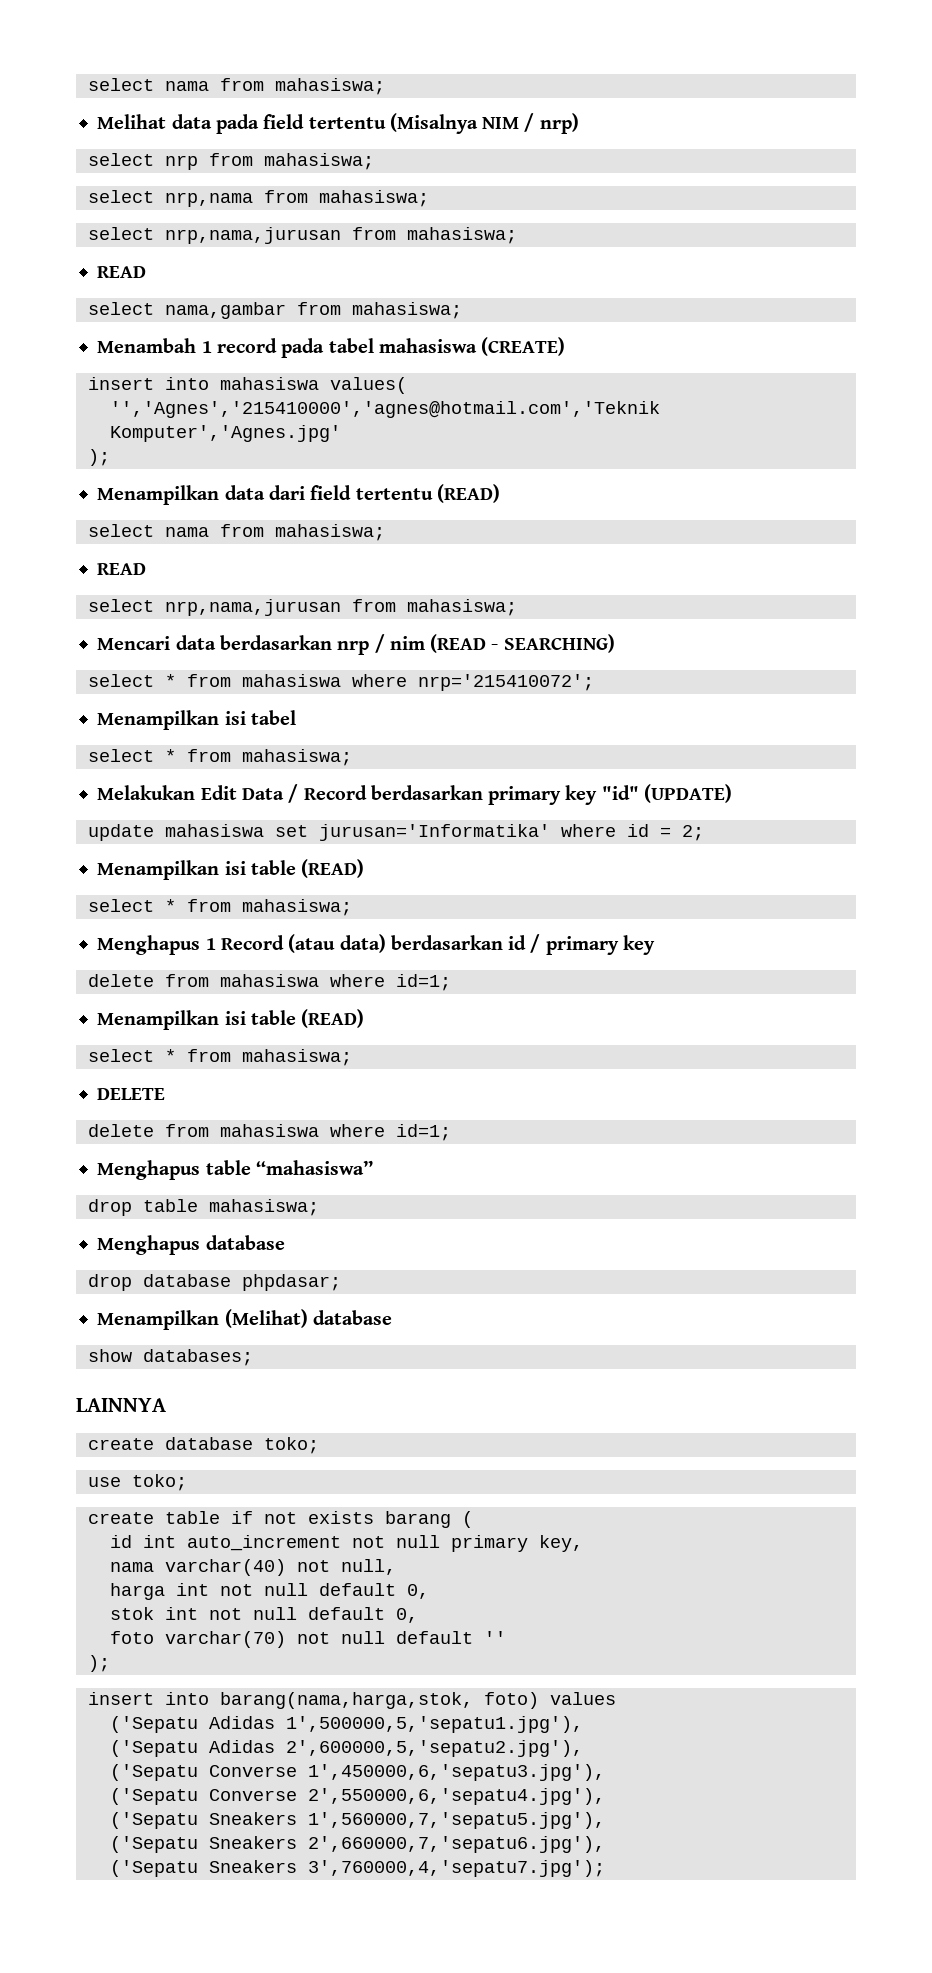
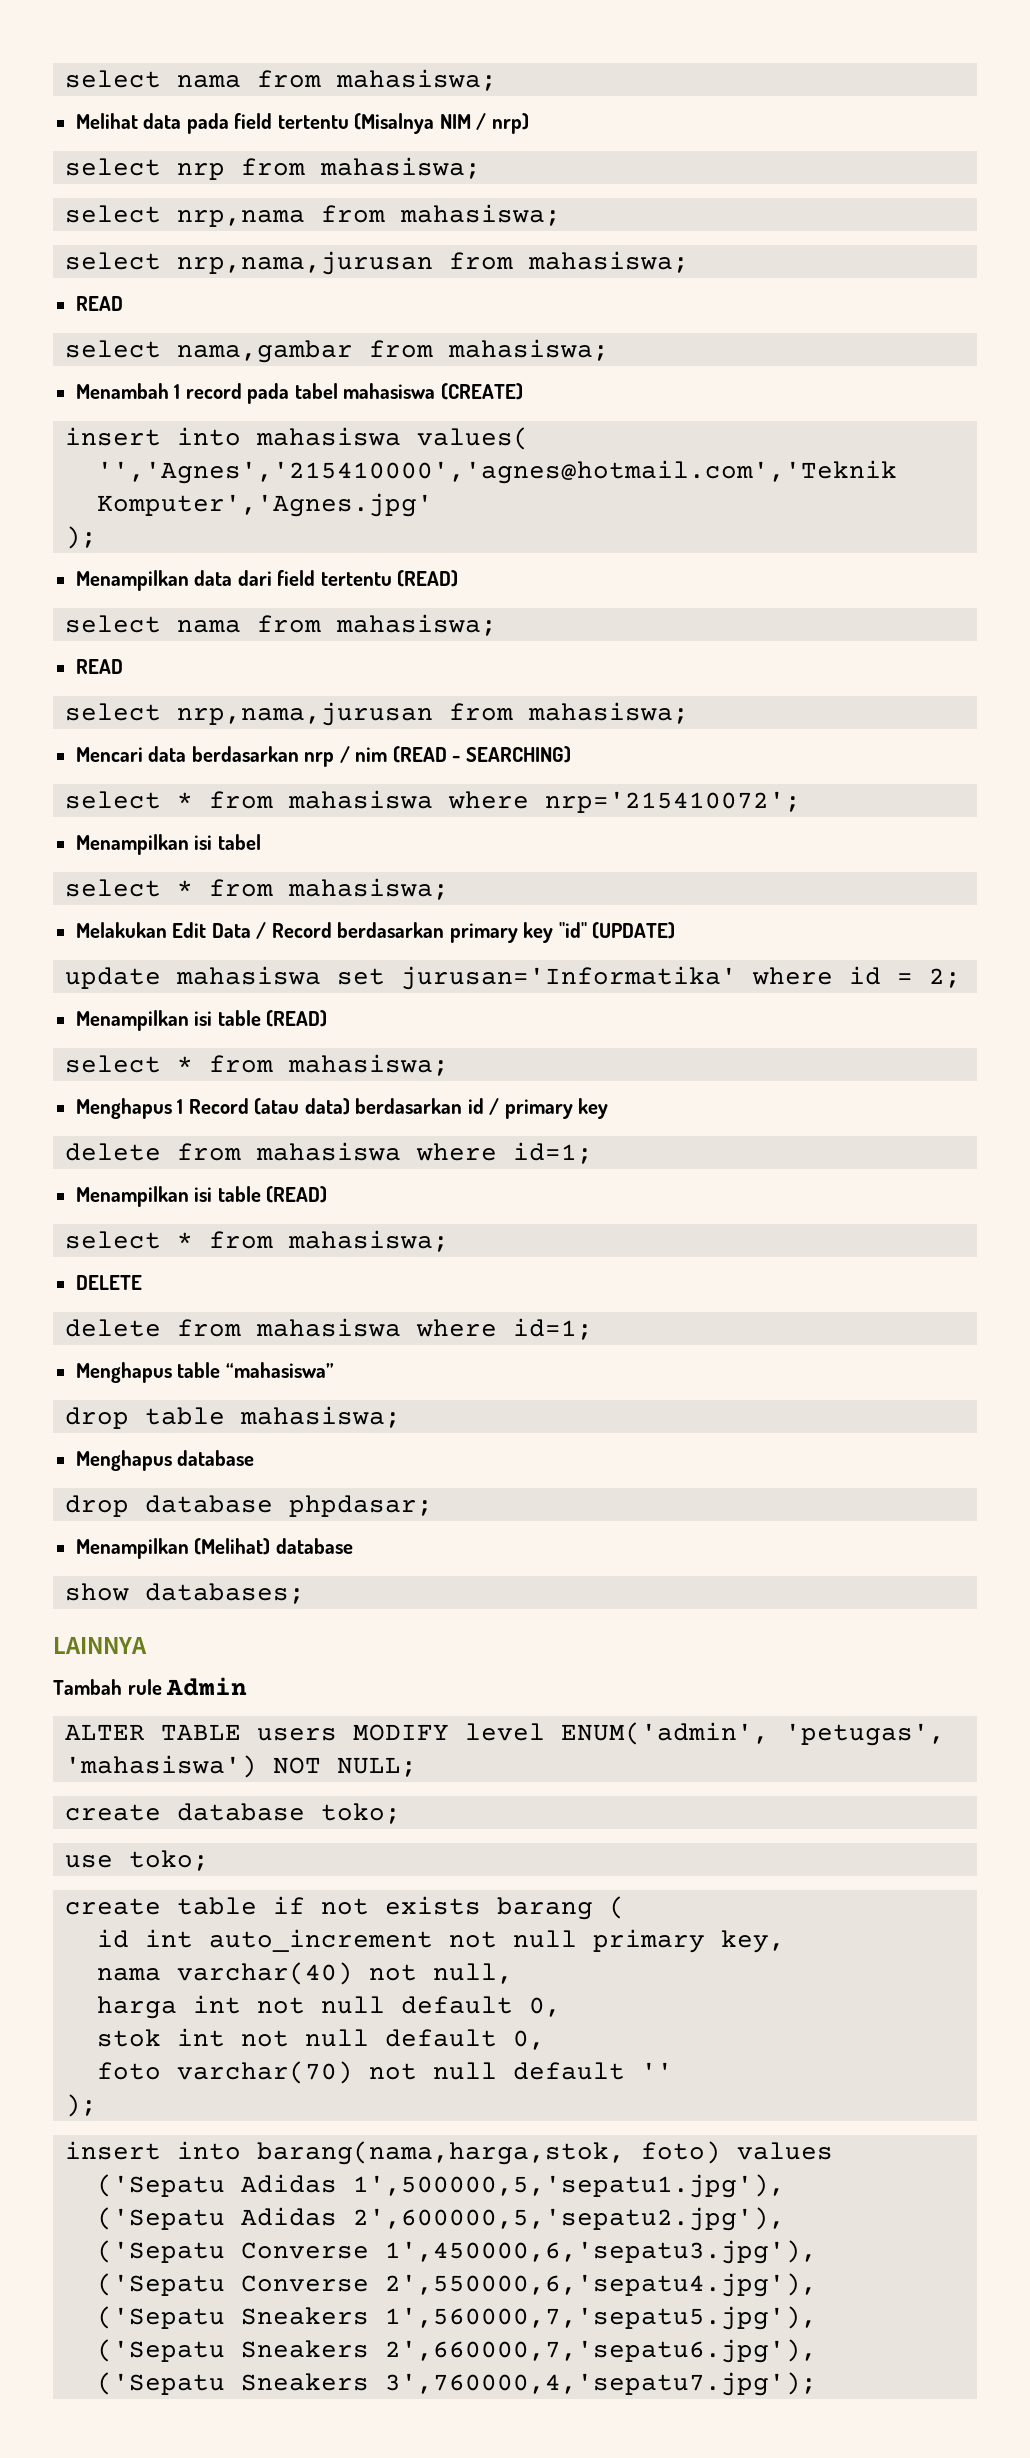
+ Tambah rule Admin
+ ALTER TABLE users MODIFY level ENUM('admin', 'petugas', 'mahasiswa') NOT NULL;

